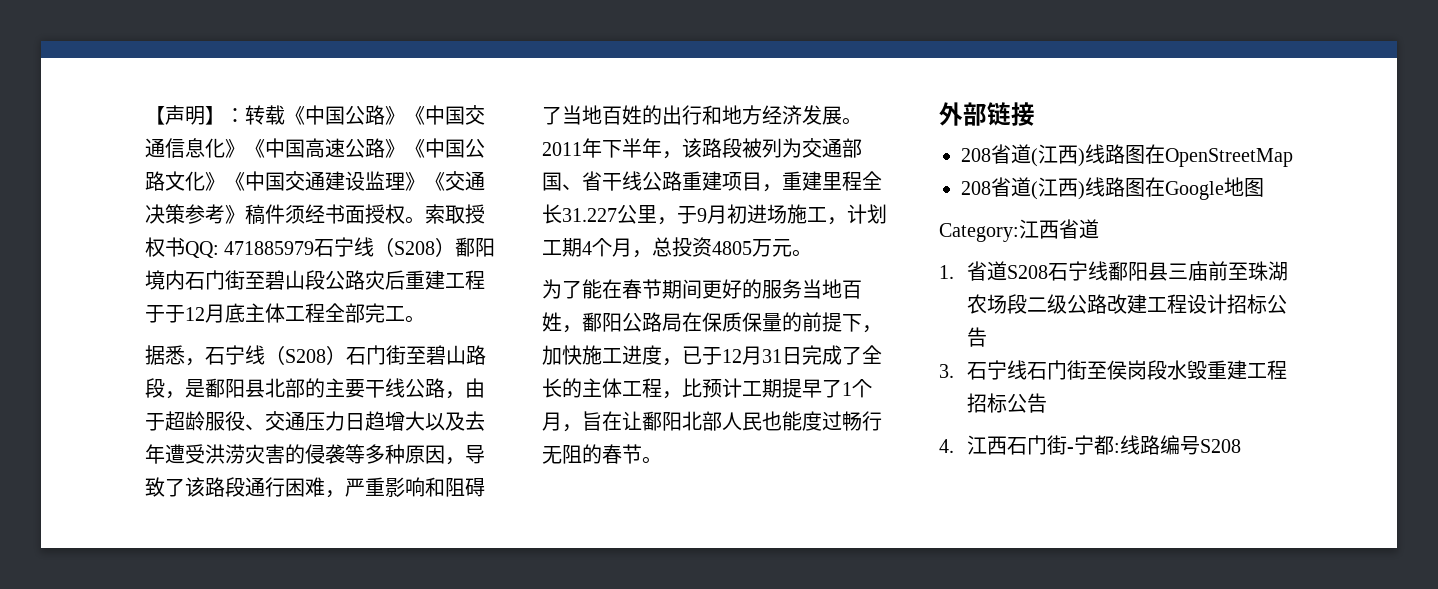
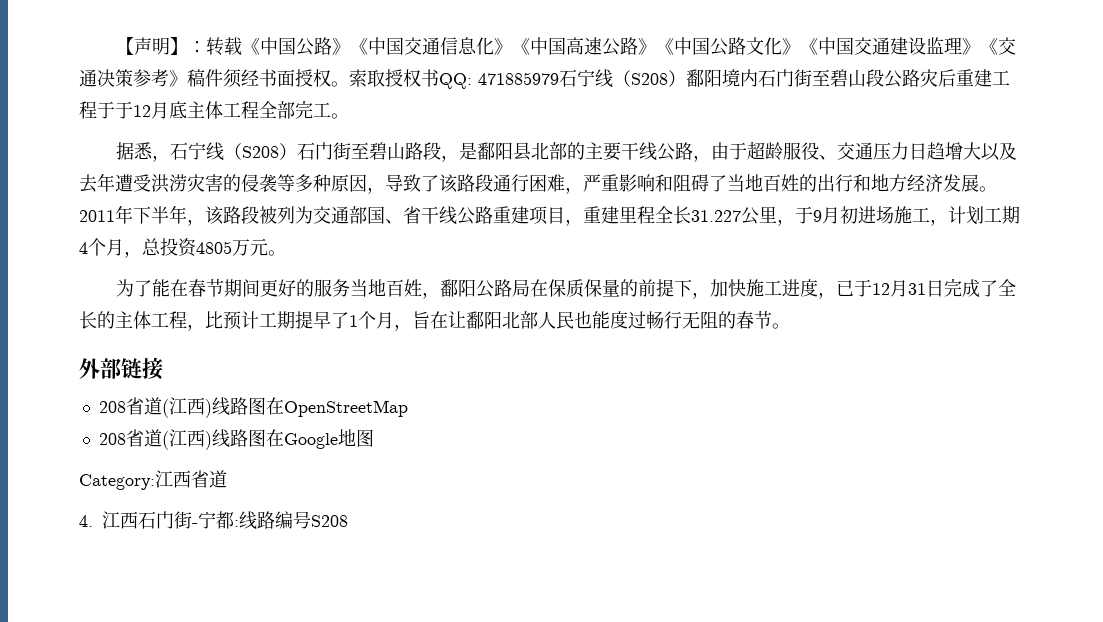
- 1.省道S208石宁线鄱阳县三庙前至珠湖农场段二级公路改建工程设计招标公告
- 3.石宁线石门街至侯岗段水毁重建工程招标公告

